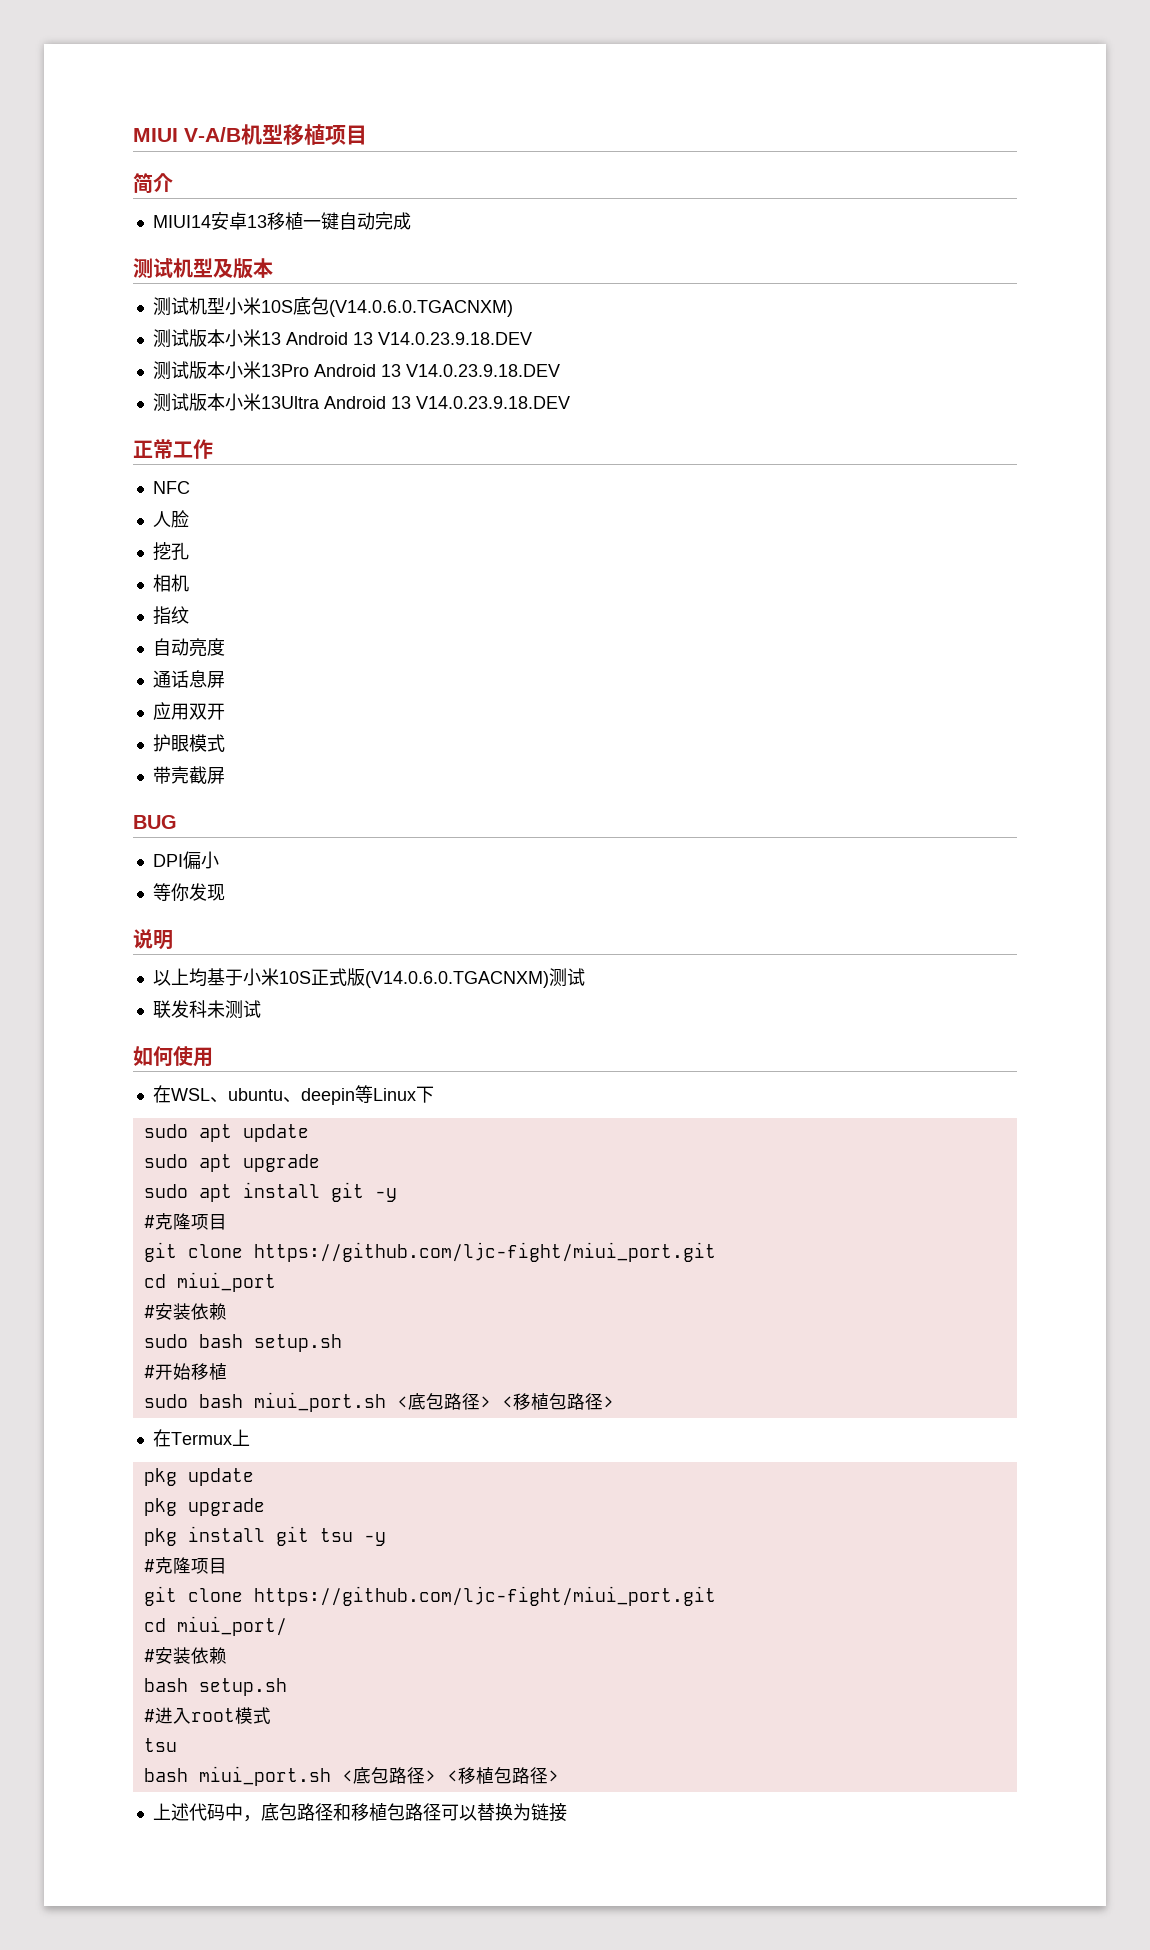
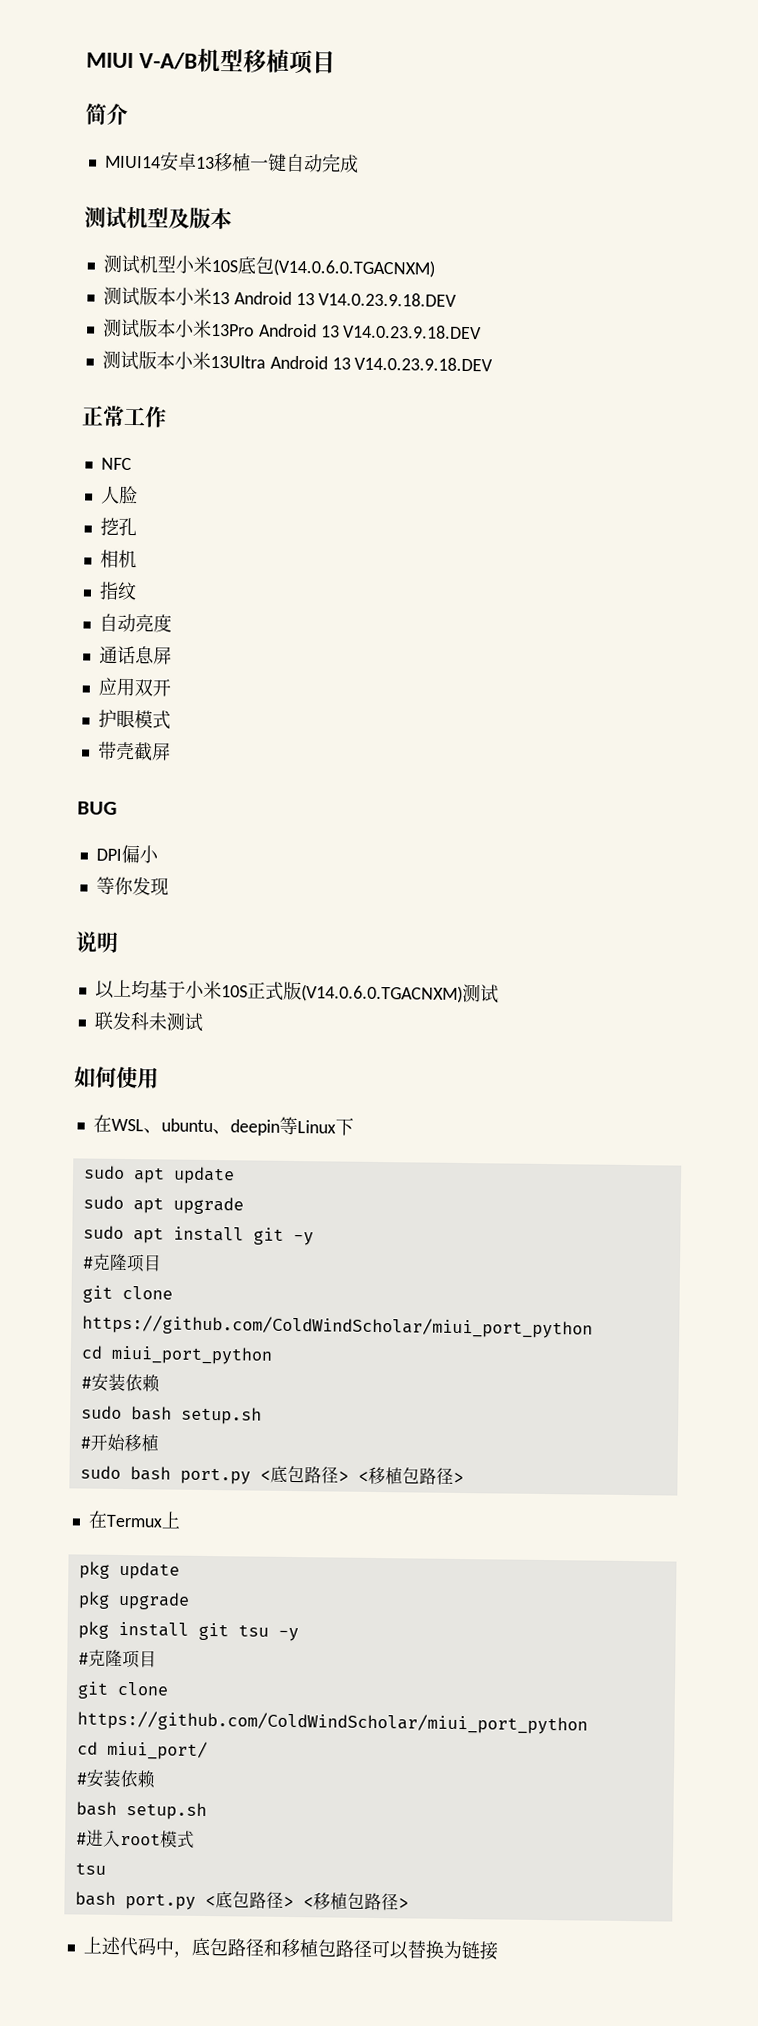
  sudo apt install git -y
  #克隆项目
- git clone https://github.com/ljc-fight/miui_port.git
- cd miui_port
+ git clone https://github.com/ColdWindScholar/miui_port_python
+ cd miui_port_python
- sudo bash miui_port.sh <底包路径> <移植包路径>
+ sudo bash port.py <底包路径> <移植包路径>
  pkg install git tsu -y
  #克隆项目
- git clone https://github.com/ljc-fight/miui_port.git
+ git clone https://github.com/ColdWindScholar/miui_port_python
  #进入root模式
  tsu
- bash miui_port.sh <底包路径> <移植包路径>
+ bash port.py <底包路径> <移植包路径>

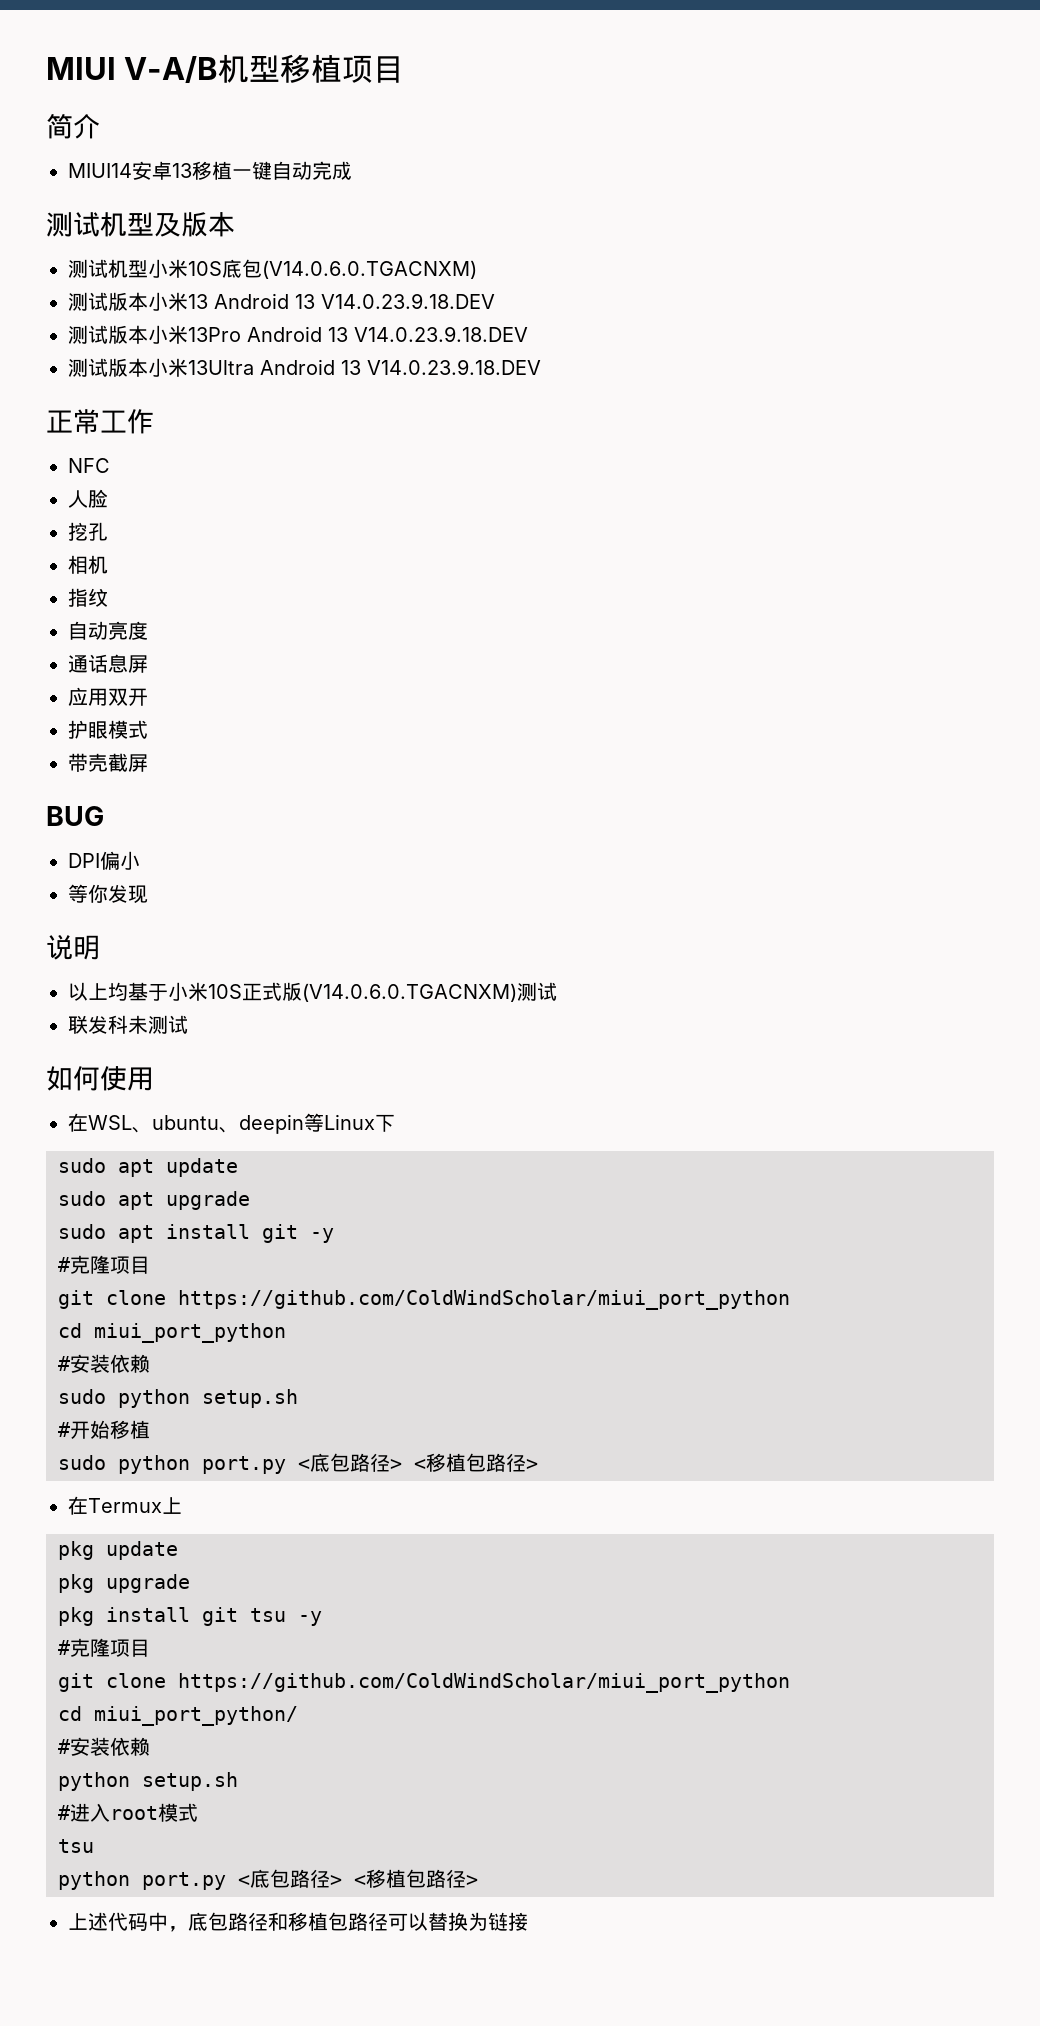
- sudo bash setup.sh
+ sudo python setup.sh
- sudo bash port.py <底包路径> <移植包路径>
+ sudo python port.py <底包路径> <移植包路径>
- cd miui_port/
+ cd miui_port_python/
  #安装依赖
- bash setup.sh
+ python setup.sh
  #进入root模式
  tsu
- bash port.py <底包路径> <移植包路径>
+ python port.py <底包路径> <移植包路径>

